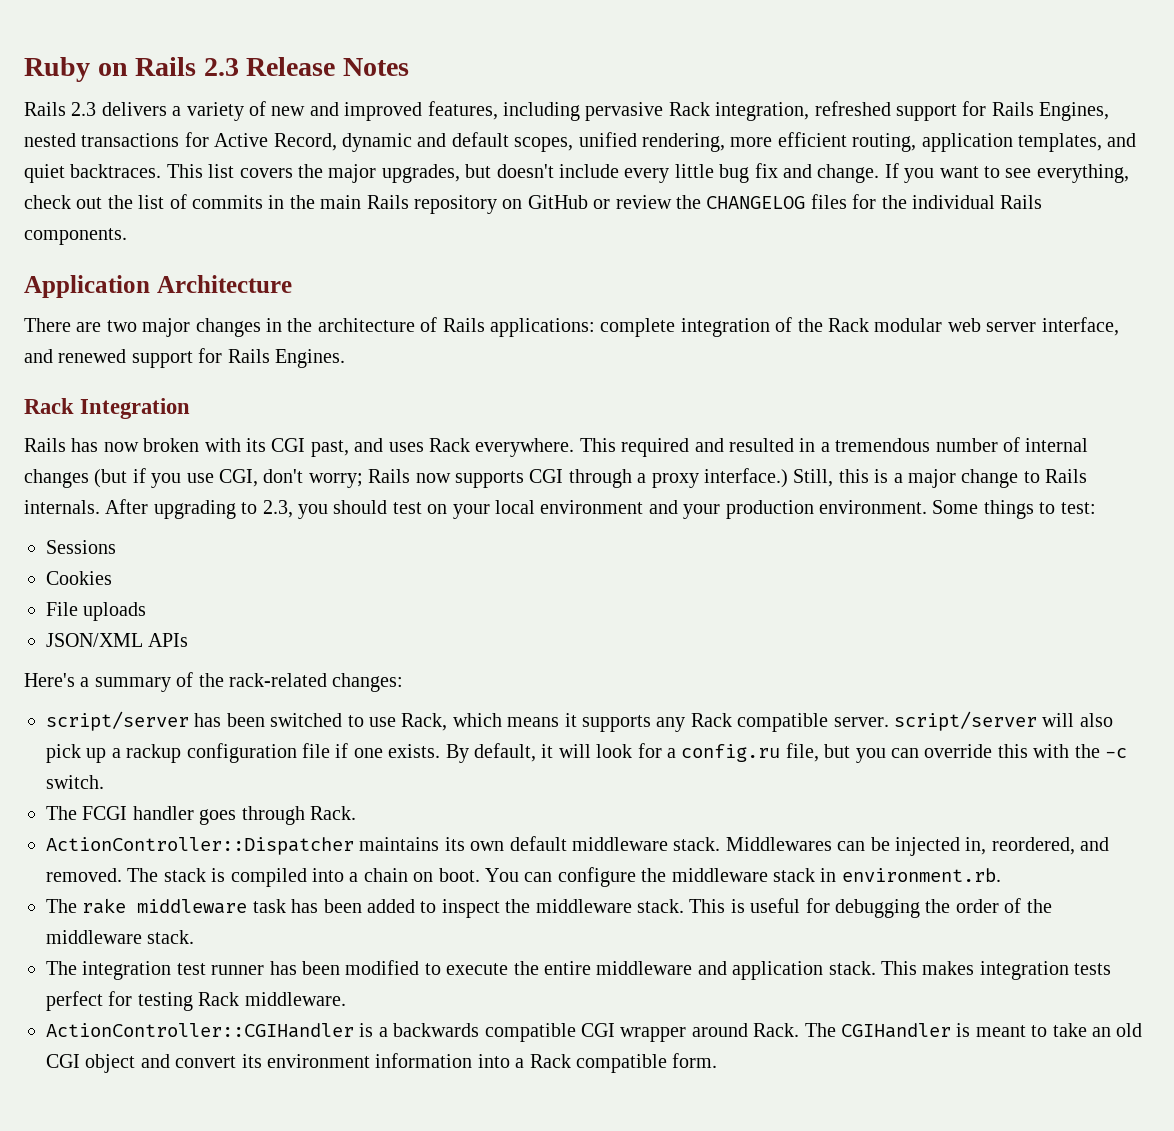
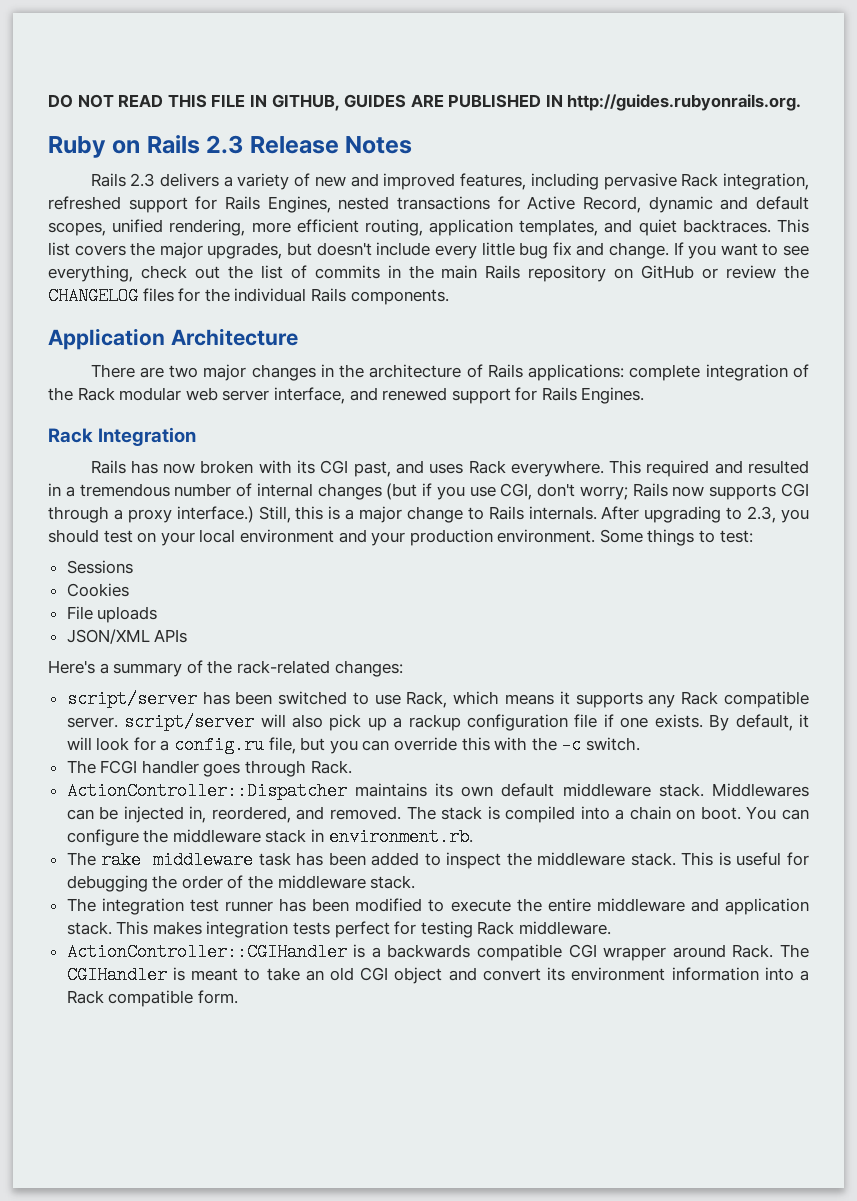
+ DO NOT READ THIS FILE IN GITHUB, GUIDES ARE PUBLISHED IN http://guides.rubyonrails.org.

